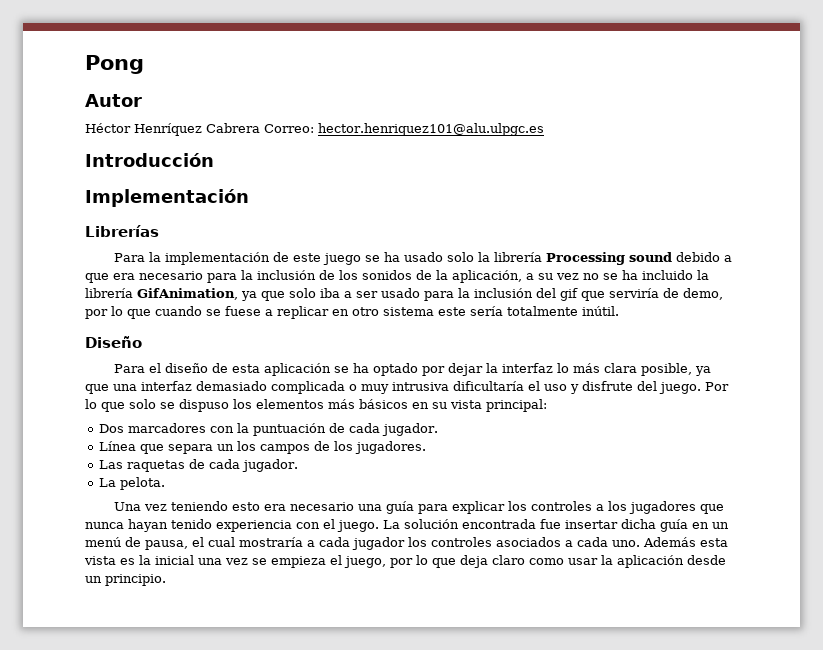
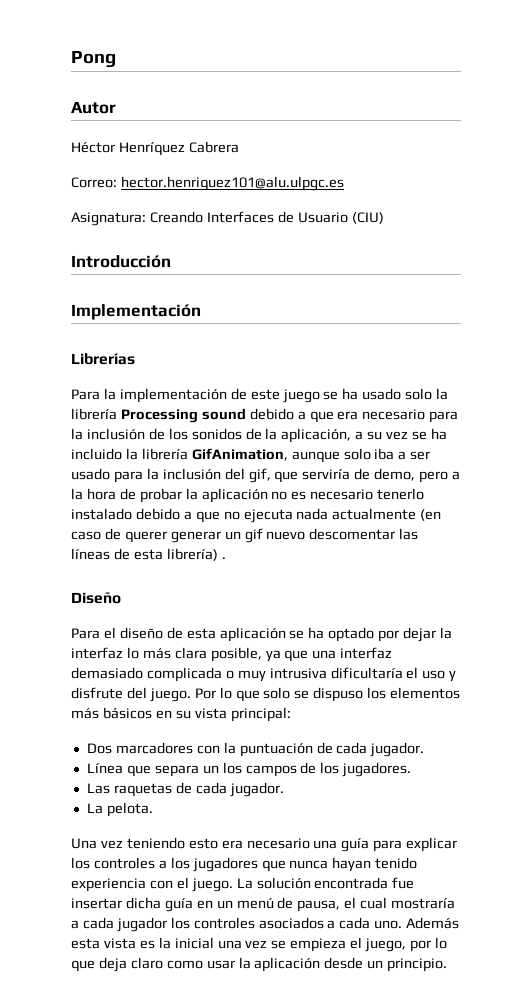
- Héctor Henríquez Cabrera Correo: hector.henriquez101@alu.ulpgc.es
+ Héctor Henríquez Cabrera
+ Correo: hector.henriquez101@alu.ulpgc.es
+ Asignatura: Creando Interfaces de Usuario (CIU)
- Para la implementación de este juego se ha usado solo la librería Processing sound debido a que era necesario para la inclusión de los sonidos de la aplicación, a su vez no se ha incluido la librería GifAnimation, ya que solo iba a ser usado para la inclusión del gif que serviría de demo, por lo que cuando se fuese a replicar en otro sistema este sería totalmente inútil.
+ Para la implementación de este juego se ha usado solo la librería Processing sound debido a que era necesario para la inclusión de los sonidos de la aplicación, a su vez se ha incluido la librería GifAnimation, aunque solo iba a ser usado para la inclusión del gif, que serviría de demo, pero a la hora de probar la aplicación no es necesario tenerlo instalado debido a que no ejecuta nada actualmente (en caso de querer generar un gif nuevo descomentar las líneas de esta librería) .

